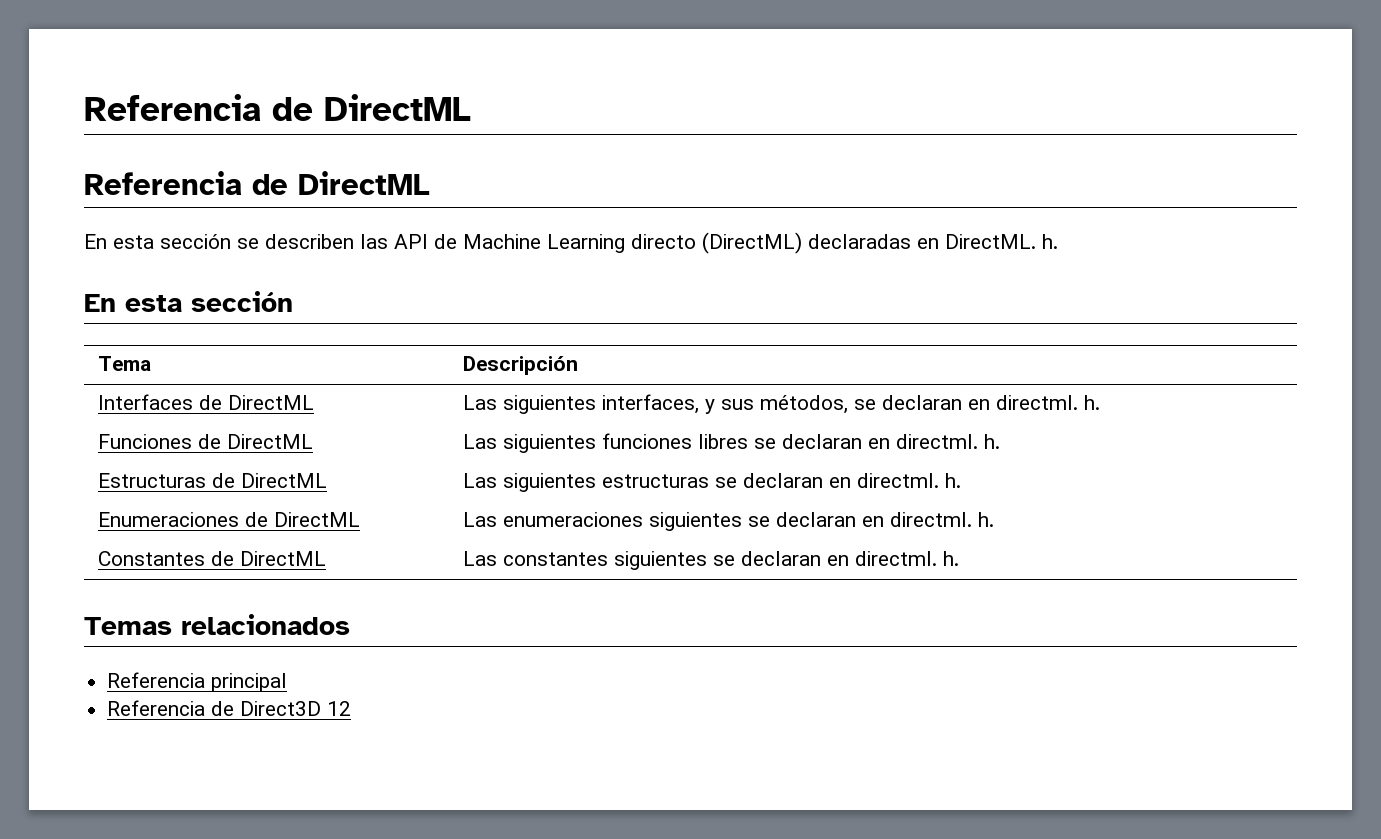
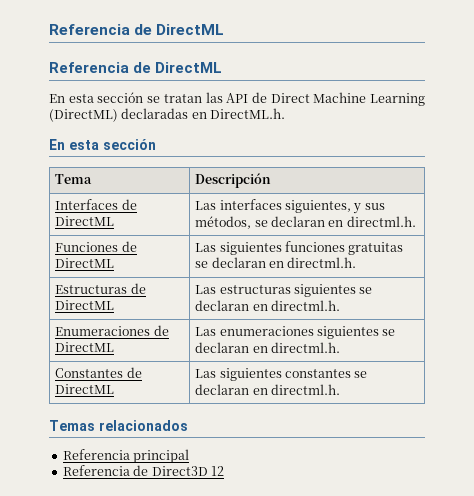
- En esta sección se describen las API de Machine Learning directo (DirectML) declaradas en DirectML. h.
+ En esta sección se tratan las API de Direct Machine Learning (DirectML) declaradas en DirectML.h.
- Interfaces de DirectML | Las siguientes interfaces, y sus métodos, se declaran en directml. h.
+ Interfaces de DirectML | Las interfaces siguientes, y sus métodos, se declaran en directml.h.
- Funciones de DirectML | Las siguientes funciones libres se declaran en directml. h.
+ Funciones de DirectML | Las siguientes funciones gratuitas se declaran en directml.h.
- Estructuras de DirectML | Las siguientes estructuras se declaran en directml. h.
+ Estructuras de DirectML | Las estructuras siguientes se declaran en directml.h.
- Enumeraciones de DirectML | Las enumeraciones siguientes se declaran en directml. h.
+ Enumeraciones de DirectML | Las enumeraciones siguientes se declaran en directml.h.
- Constantes de DirectML | Las constantes siguientes se declaran en directml. h.
+ Constantes de DirectML | Las siguientes constantes se declaran en directml.h.

